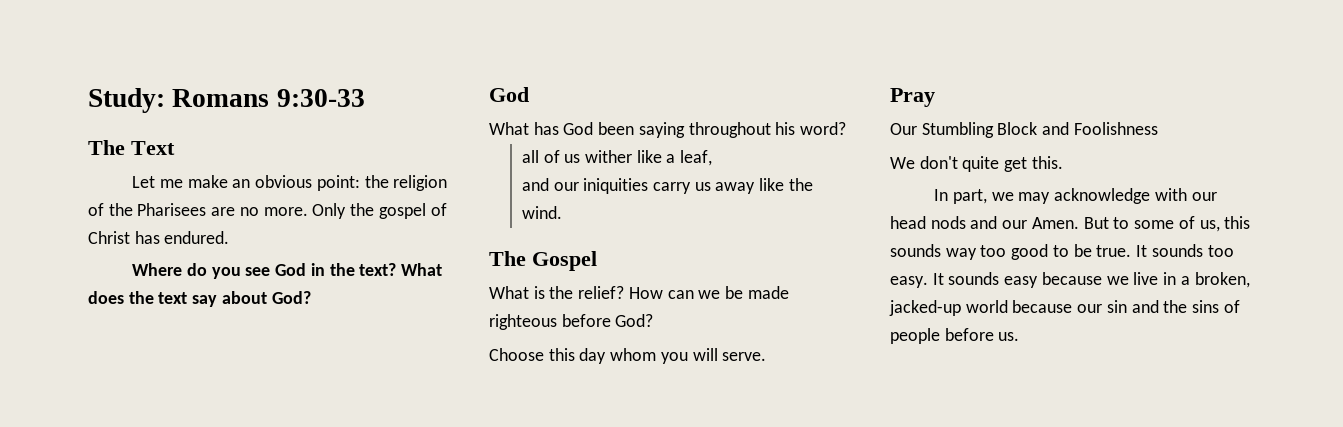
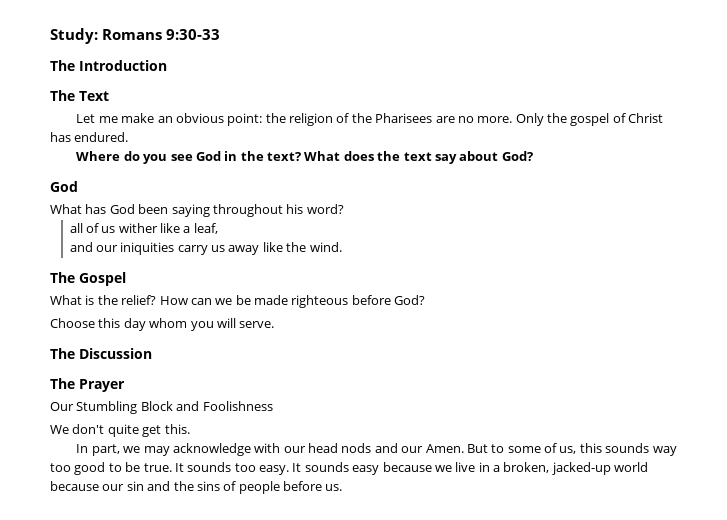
+ The Introduction
- Pray
+ The Discussion
+ The Prayer

